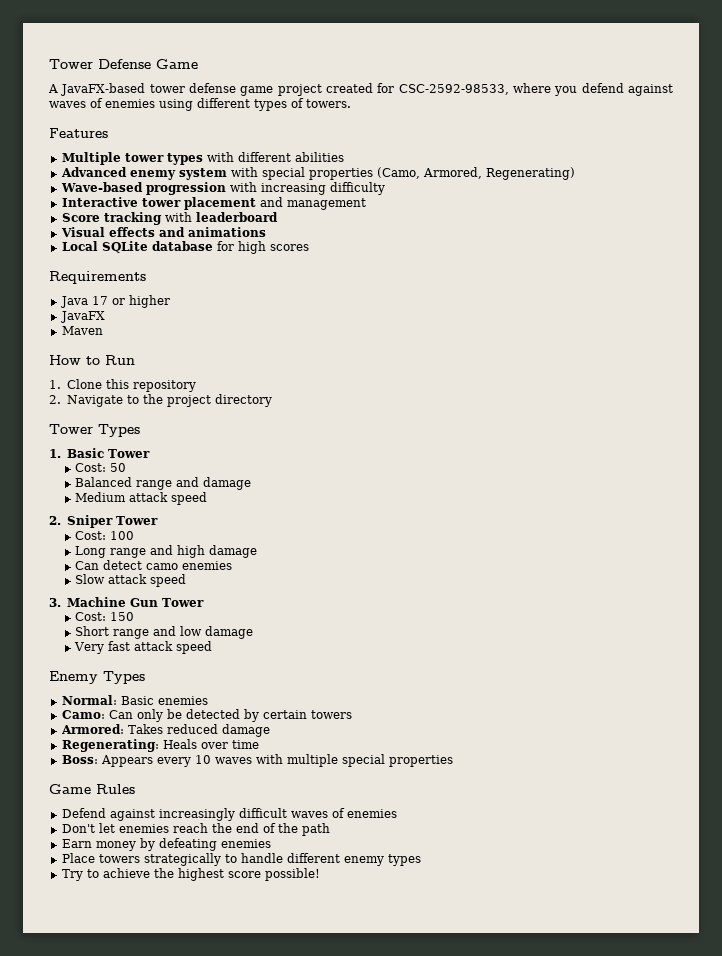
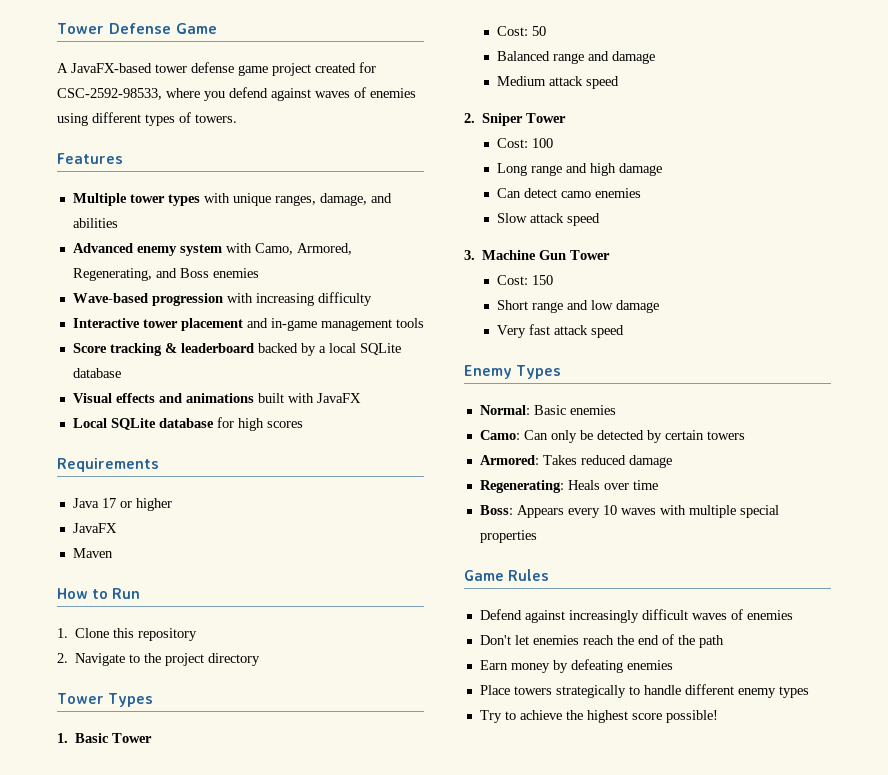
- Multiple tower types with different abilities
+ Multiple tower types with unique ranges, damage, and abilities
- Advanced enemy system with special properties (Camo, Armored, Regenerating)
+ Advanced enemy system with Camo, Armored, Regenerating, and Boss enemies
- Interactive tower placement and management
+ Interactive tower placement and in-game management tools
- Score tracking with leaderboard
+ Score tracking & leaderboard backed by a local SQLite database
- Visual effects and animations
+ Visual effects and animations built with JavaFX

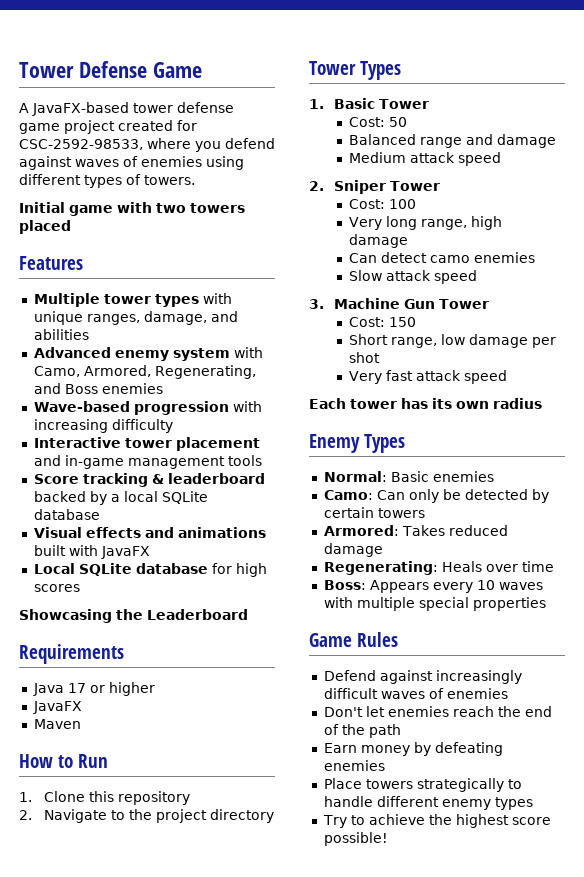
+ Initial game with two towers placed
+ Showcasing the Leaderboard
- Long range and high damage
+ Very long range, high damage
- Short range and low damage
+ Short range, low damage per shot
+ Each tower has its own radius

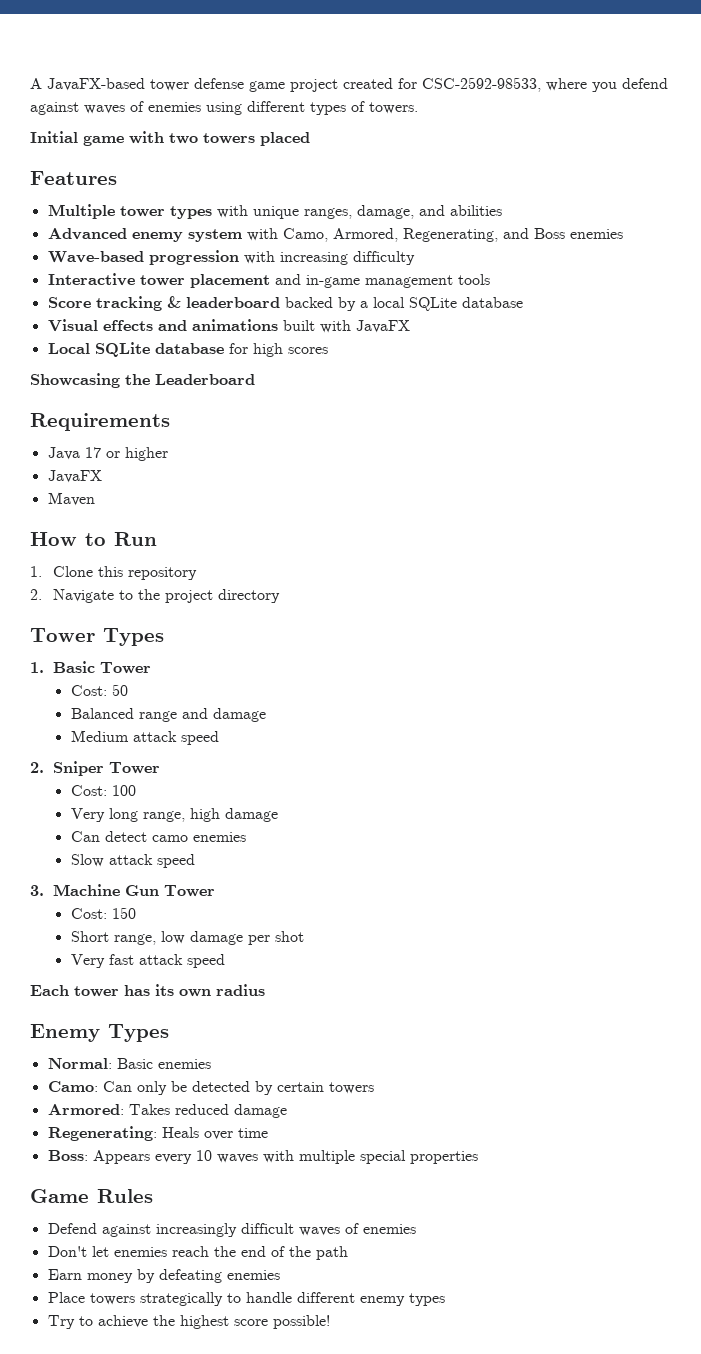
- Tower Defense Game

